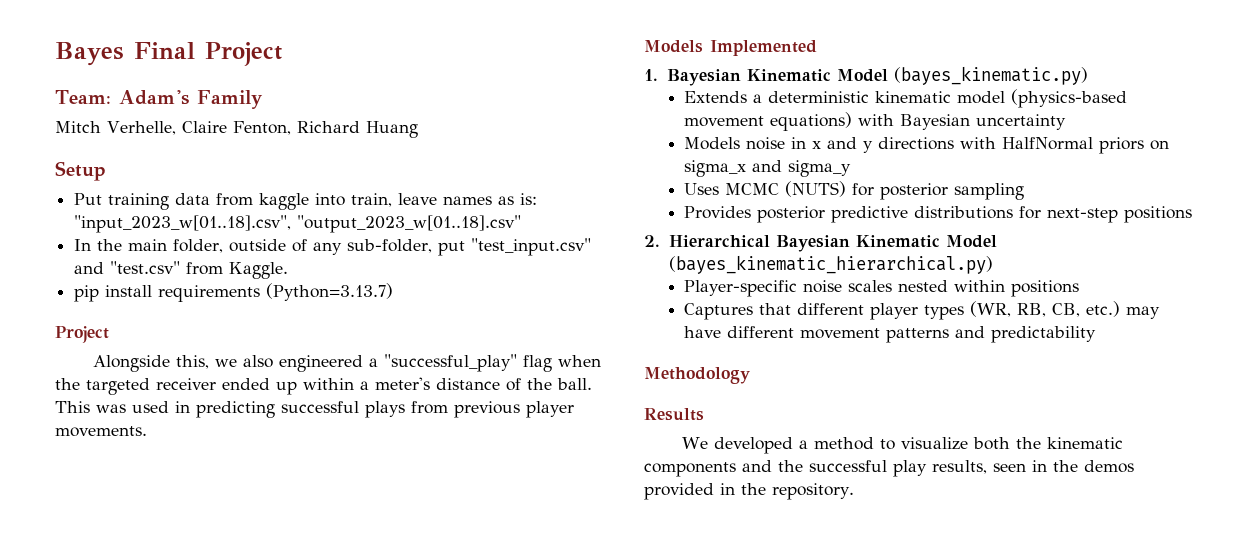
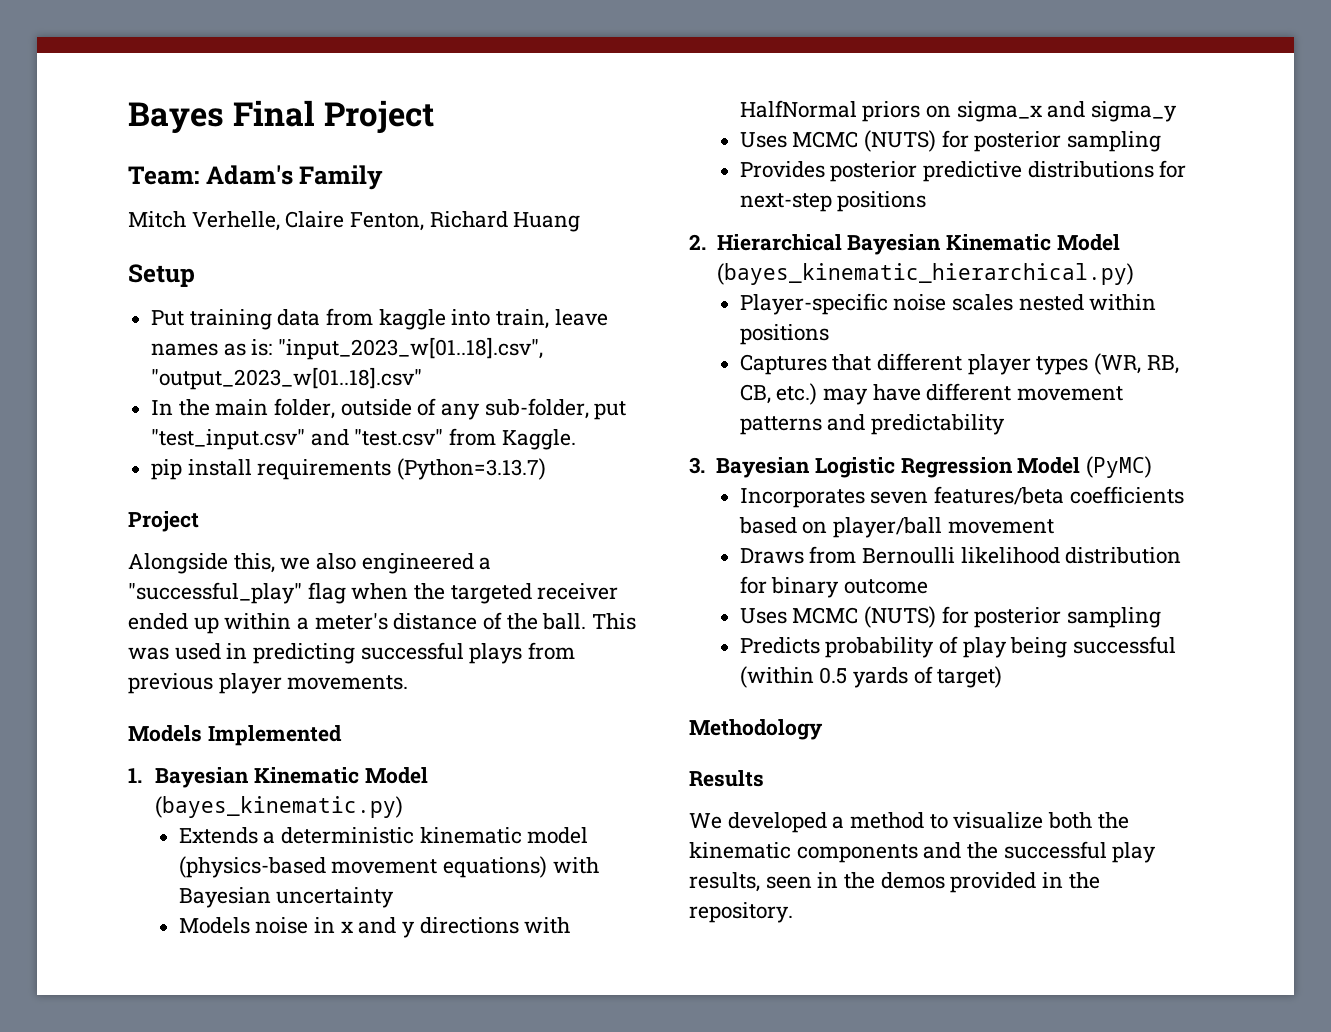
+ 3. Bayesian Logistic Regression Model (PyMC)
+ Incorporates seven features/beta coefficients based on player/ball movement
+ Draws from Bernoulli likelihood distribution for binary outcome
+ Uses MCMC (NUTS) for posterior sampling
+ Predicts probability of play being successful (within 0.5 yards of target)

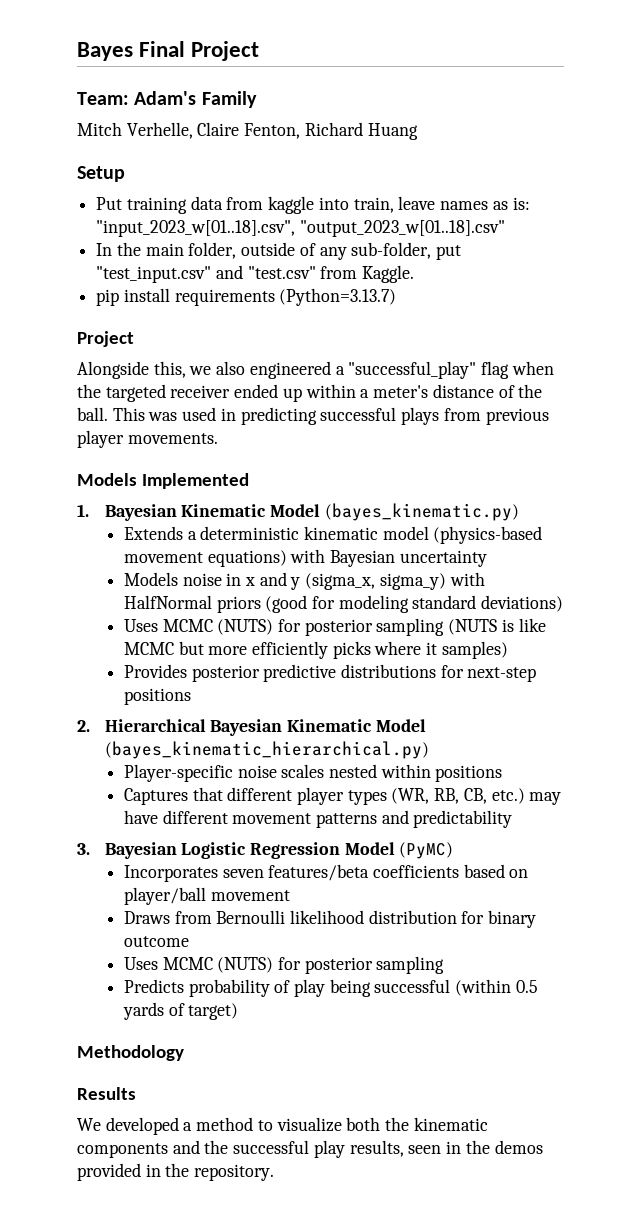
- Models noise in x and y directions with HalfNormal priors on sigma_x and sigma_y
- Uses MCMC (NUTS) for posterior sampling
+ Models noise in x and y (sigma_x, sigma_y) with HalfNormal priors (good for modeling standard deviations)
+ Uses MCMC (NUTS) for posterior sampling (NUTS is like MCMC but more efficiently picks where it samples)

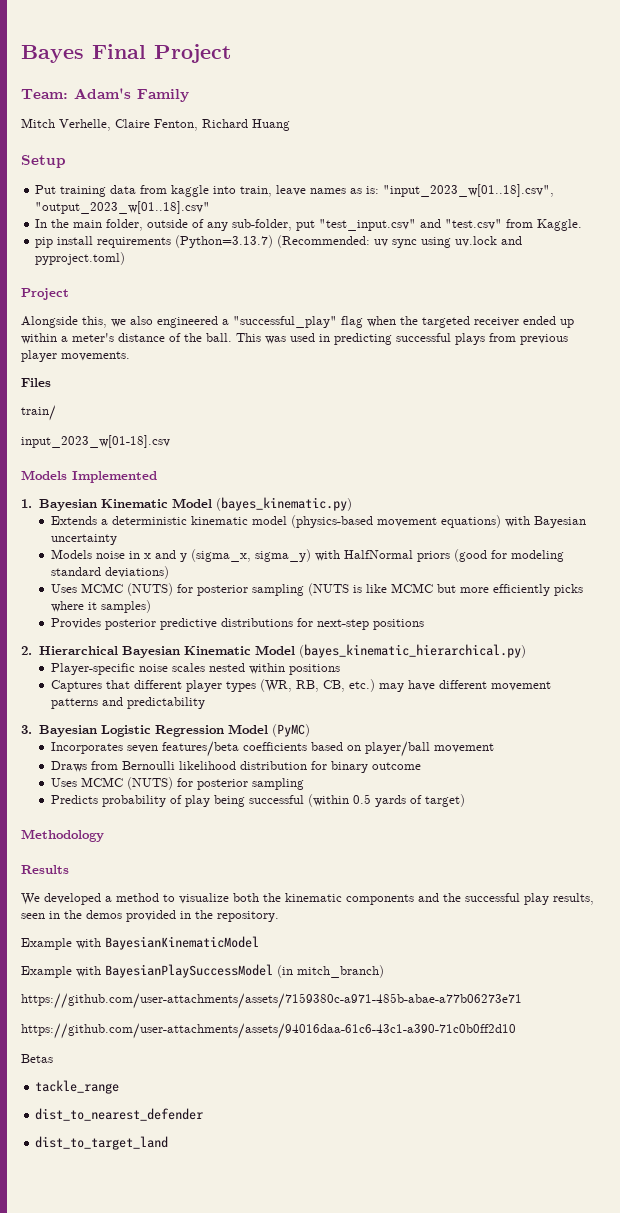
- pip install requirements (Python=3.13.7)
+ pip install requirements (Python=3.13.7) (Recommended: uv sync using uv.lock and pyproject.toml)
+ Files
+ train/
+ input_2023_w[01-18].csv
+ Example with BayesianKinematicModel
+ Example with BayesianPlaySuccessModel (in mitch_branch)
+ https://github.com/user-attachments/assets/7159380c-a971-485b-abae-a77b06273e71
+ https://github.com/user-attachments/assets/94016daa-61c6-43c1-a390-71c0b0ff2d10
+ Betas
+ tackle_range
+ dist_to_nearest_defender
+ dist_to_target_land

